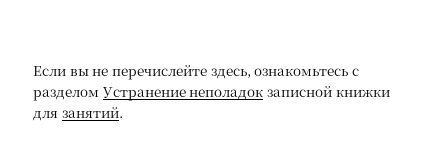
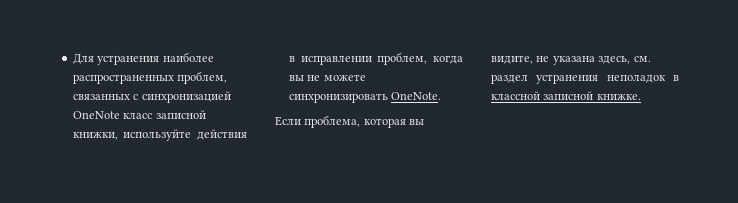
- Если вы не перечислейте здесь, ознакомьтесь с разделом Устранение неполадок записной книжки для занятий.
+ Для устранения наиболее распространенных проблем, связанных с синхронизацией OneNote класс записной книжки, используйте действия в исправлении проблем, когда вы не можете синхронизировать OneNote.
+ Если проблема, которая вы видите, не указана здесь, см. раздел устранения неполадок в классной записной книжке.

